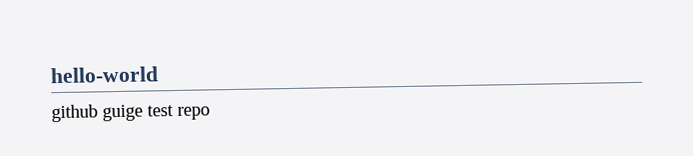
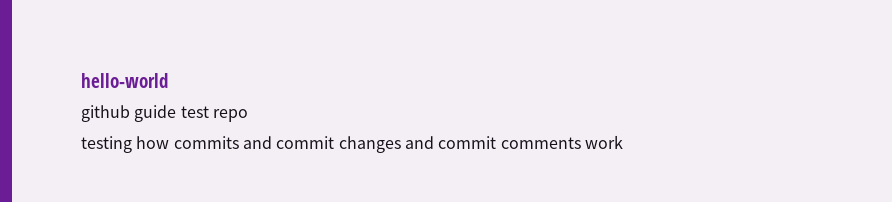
- github guige test repo
+ github guide test repo
+ testing how commits and commit changes and commit comments work

